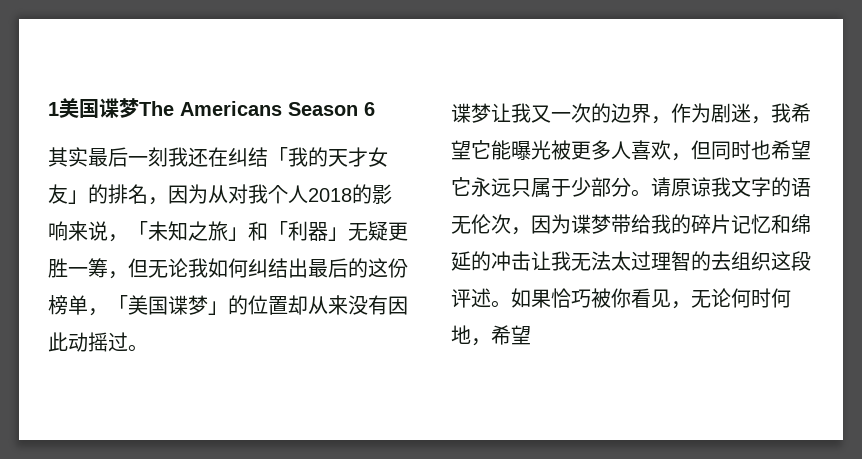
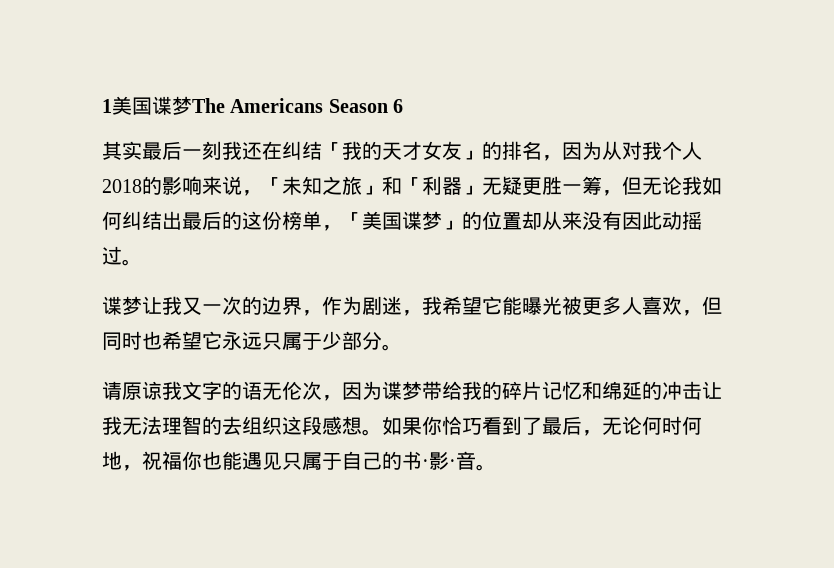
- 谍梦让我又一次的边界，作为剧迷，我希望它能曝光被更多人喜欢，但同时也希望它永远只属于少部分。请原谅我文字的语无伦次，因为谍梦带给我的碎片记忆和绵延的冲击让我无法太过理智的去组织这段评述。如果恰巧被你看见，无论何时何地，希望
+ 谍梦让我又一次的边界，作为剧迷，我希望它能曝光被更多人喜欢，但同时也希望它永远只属于少部分。
+ 请原谅我文字的语无伦次，因为谍梦带给我的碎片记忆和绵延的冲击让我无法理智的去组织这段感想。如果你恰巧看到了最后，无论何时何地，祝福你也能遇见只属于自己的书·影·音。

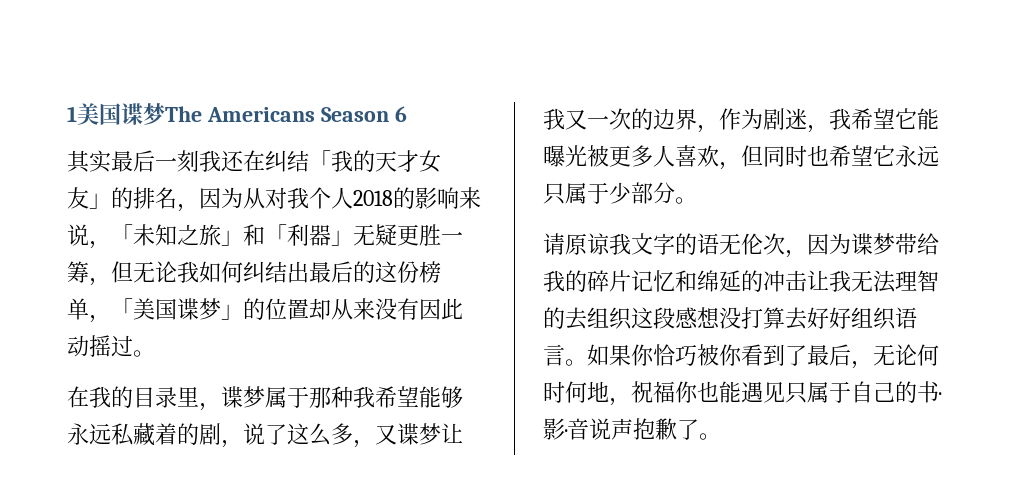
- 谍梦让我又一次的边界，作为剧迷，我希望它能曝光被更多人喜欢，但同时也希望它永远只属于少部分。
+ 在我的目录里，谍梦属于那种我希望能够永远私藏着的剧，说了这么多，又谍梦让我又一次的边界，作为剧迷，我希望它能曝光被更多人喜欢，但同时也希望它永远只属于少部分。
- 请原谅我文字的语无伦次，因为谍梦带给我的碎片记忆和绵延的冲击让我无法理智的去组织这段感想。
+ 请原谅我文字的语无伦次，因为谍梦带给我的碎片记忆和绵延的冲击让我无法理智的去组织这段感想没打算去好好组织语言。
- 如果你恰巧看到了最后，无论何时何地，祝福你也能遇见只属于自己的书·影·音。
+ 如果你恰巧被你看到了最后，无论何时何地，祝福你也能遇见只属于自己的书·影·音说声抱歉了。

